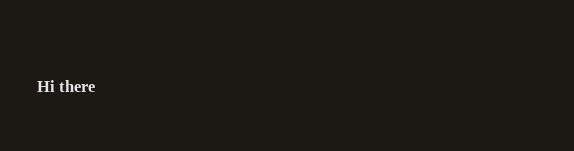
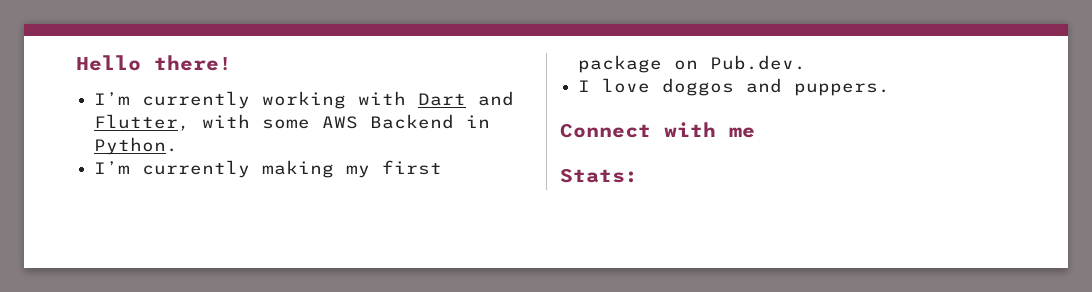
- Hi there
+ Hello there!
+ I’m currently working with Dart and Flutter, with some AWS Backend in Python.
+ I’m currently making my first package on Pub.dev.
+ I love doggos and puppers.
+ Connect with me
+ Stats:

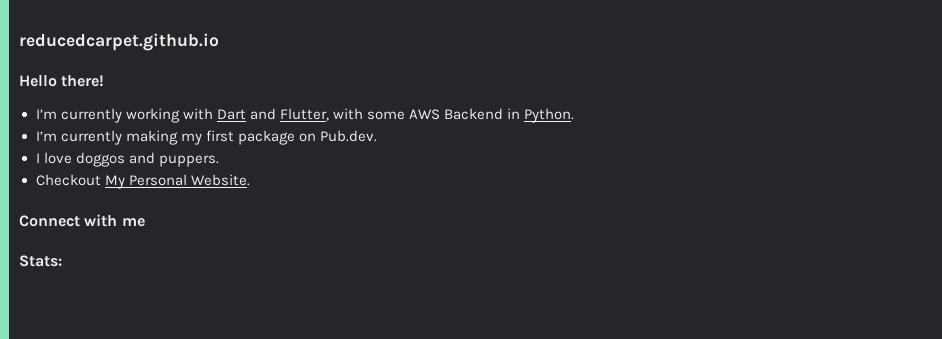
+ reducedcarpet.github.io
+ Checkout My Personal Website.

